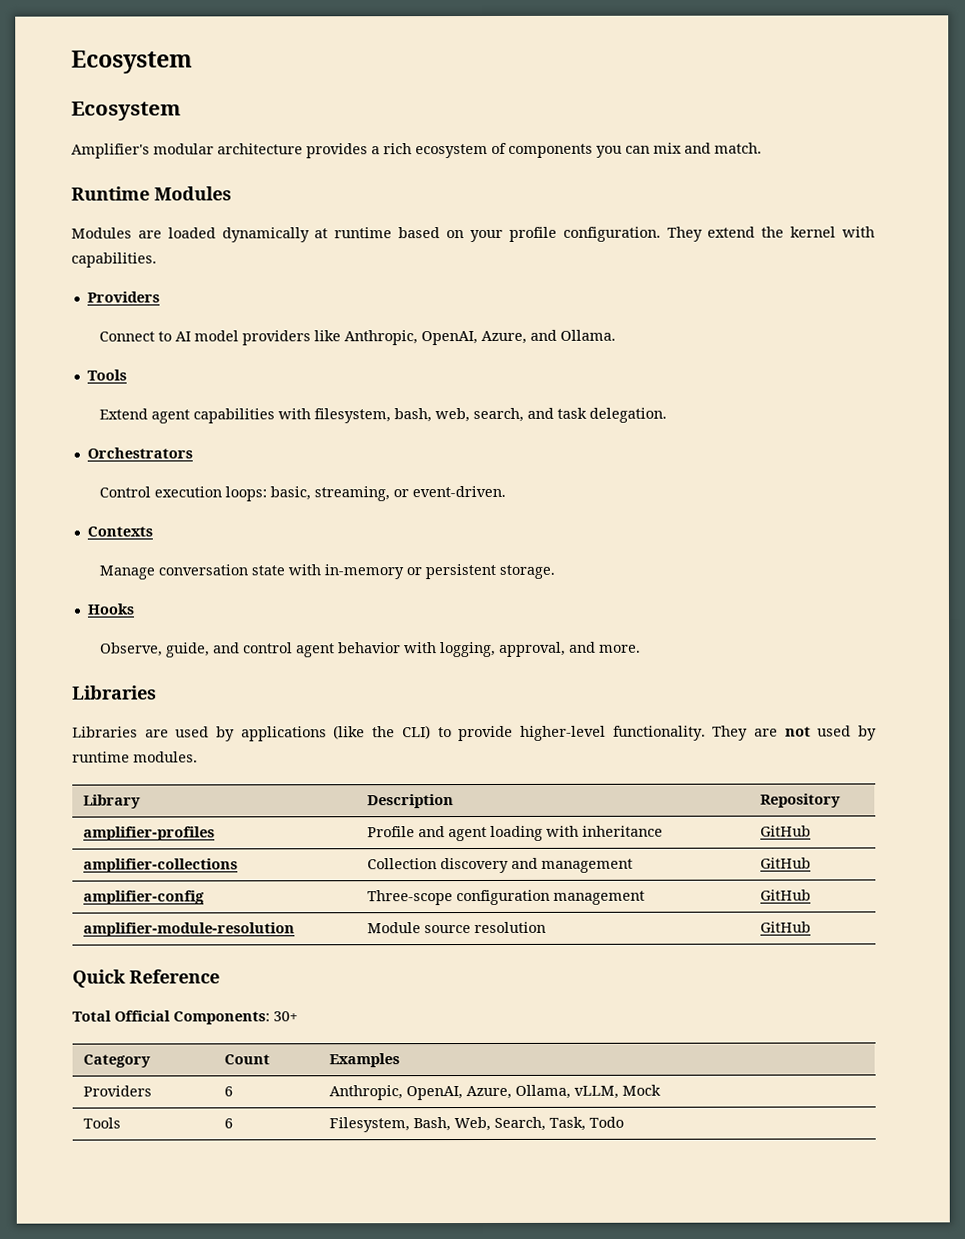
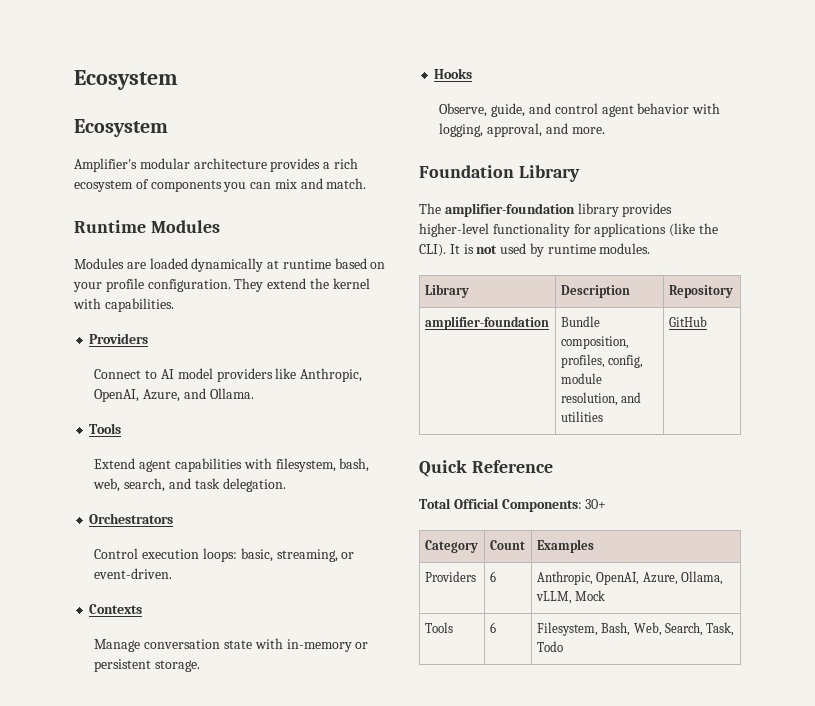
  Observe, guide, and control agent behavior with logging, approval, and more.
- Libraries
- Libraries are used by applications (like the CLI) to provide higher-level functionality. They are not used by runtime modules.
+ Foundation Library
+ The amplifier-foundation library provides higher-level functionality for applications (like the CLI). It is not used by runtime modules.
- amplifier-profiles | Profile and agent loading with inheritance | GitHub
- amplifier-collections | Collection discovery and management | GitHub
- amplifier-config | Three-scope configuration management | GitHub
- amplifier-module-resolution | Module source resolution | GitHub
+ amplifier-foundation | Bundle composition, profiles, config, module resolution, and utilities | GitHub

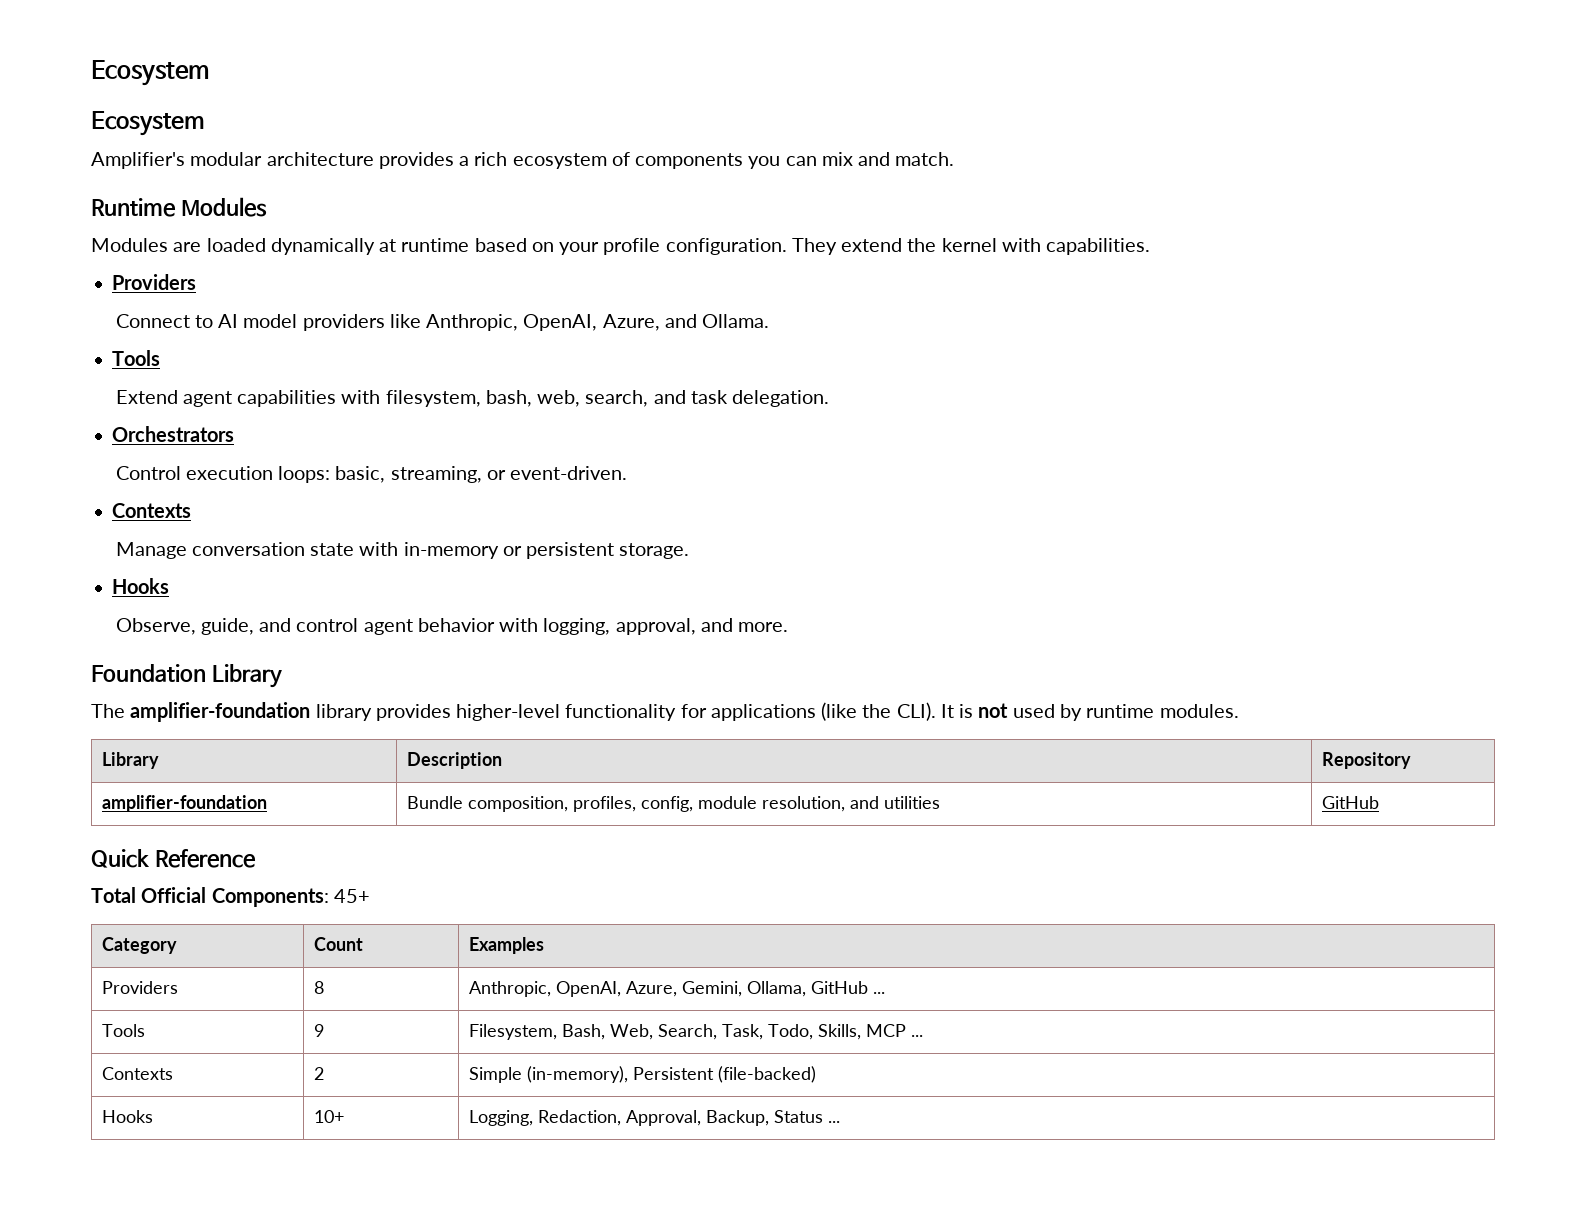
- Total Official Components: 30+
+ Total Official Components: 45+
- Providers | 6 | Anthropic, OpenAI, Azure, Ollama, vLLM, Mock
+ Providers | 8 | Anthropic, OpenAI, Azure, Gemini, Ollama, GitHub ...
- Tools | 6 | Filesystem, Bash, Web, Search, Task, Todo
+ Tools | 9 | Filesystem, Bash, Web, Search, Task, Todo, Skills, MCP ...
+ Contexts | 2 | Simple (in-memory), Persistent (file-backed)
+ Hooks | 10+ | Logging, Redaction, Approval, Backup, Status ...

